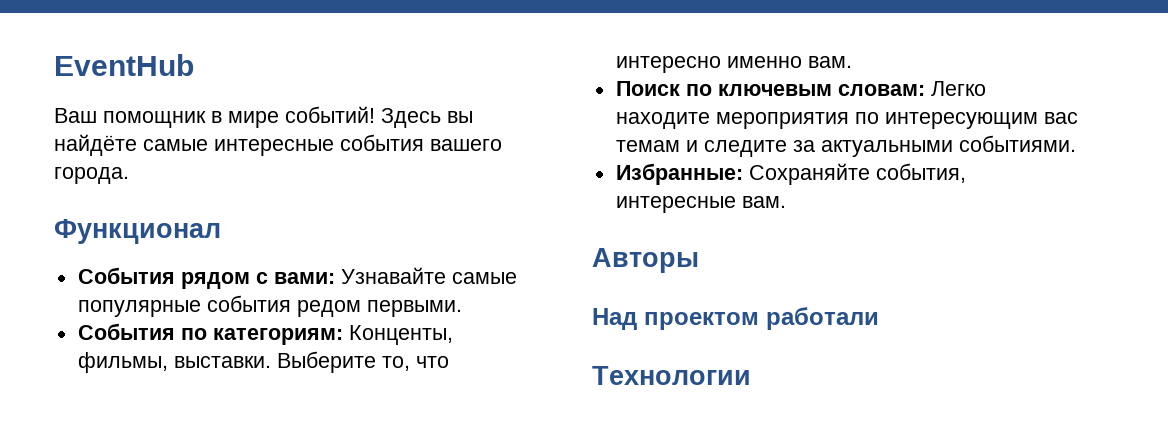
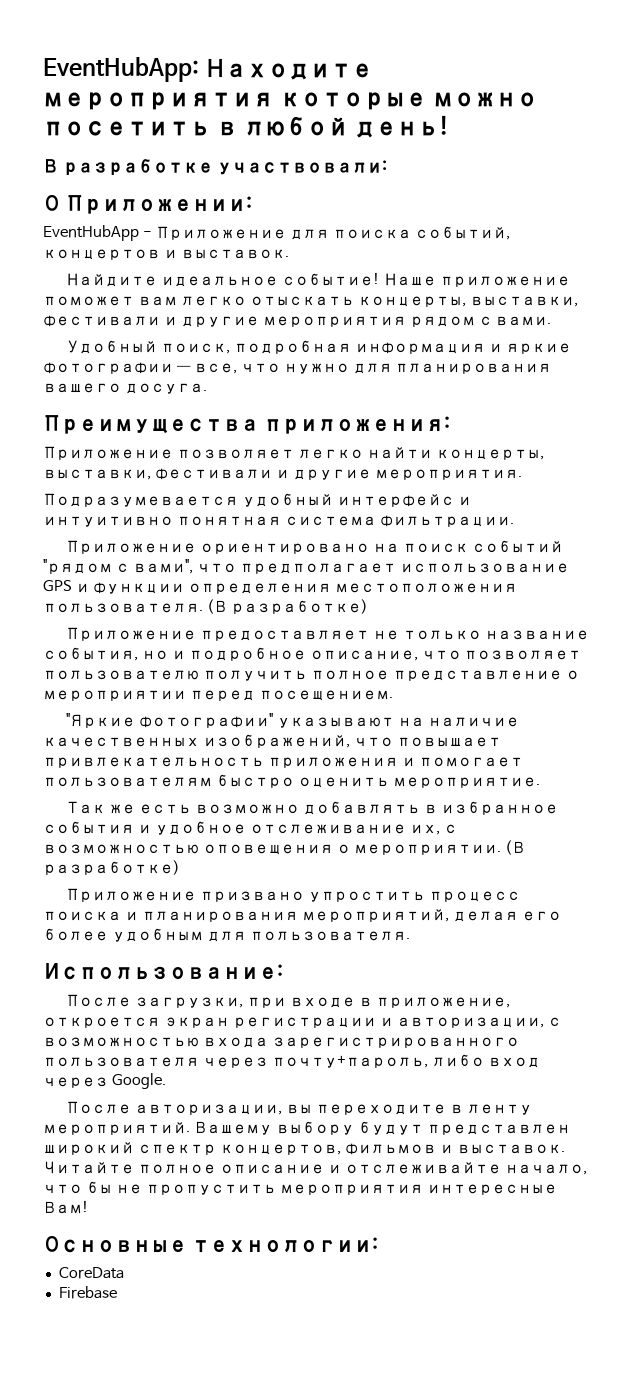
- EventHub
- Ваш помощник в мире событий! Здесь вы найдёте самые интересные события вашего города.
- Функционал
- События рядом с вами: Узнавайте самые популярные события редом первыми.
- События по категориям: Конценты, фильмы, выставки. Выберите то, что интересно именно вам.
- Поиск по ключевым словам: Легко находите мероприятия по интересующим вас темам и следите за актуальными событиями.
- Избранные: Сохраняйте события, интересные вам.
- Авторы
- Над проектом работали
- Технологии
+ EventHubApp: Находите мероприятия которые можно посетить в любой день!
+ В разработке участвовали:
+ О Приложении:
+ EventHubApp - Приложение для поиска событий, концертов и выставок.
+ Найдите идеальное событие! Наше приложение поможет вам легко отыскать концерты, выставки, фестивали и другие мероприятия рядом с вами.
+ Удобный поиск, подробная информация и яркие фотографии — все, что нужно для планирования вашего досуга.
+ Преимущества приложения:
+ Приложение позволяет легко найти концерты, выставки, фестивали и другие мероприятия.
+ Подразумевается удобный интерфейс и интуитивно понятная система фильтрации.
+ Приложение ориентировано на поиск событий "рядом с вами", что предполагает использование GPS и функции определения местоположения пользователя. (В разработке)
+ Приложение предоставляет не только название события, но и подробное описание, что позволяет пользователю получить полное представление о мероприятии перед посещением.
+ "Яркие фотографии" указывают на наличие качественных изображений, что повышает привлекательность приложения и помогает пользователям быстро оценить мероприятие.
+ Так же есть возможно добавлять в избранное события и удобное отслеживание их, с возможностью оповещения о мероприятии. (В разработке)
+ Приложение призвано упростить процесс поиска и планирования мероприятий, делая его более удобным для пользователя.
+ Использование:
+ После загрузки, при входе в приложение, откроется экран регистрации и авторизации, с возможностью входа зарегистрированного пользователя через почту+пароль, либо вход через Google.
+ После авторизации, вы переходите в ленту мероприятий. Вашему выбору будут представлен широкий спектр концертов, фильмов и выставок. Читайте полное описание и отслеживайте начало, что бы не пропустить мероприятия интересные Вам!
+ Основные технологии:
+ CoreData
+ Firebase

